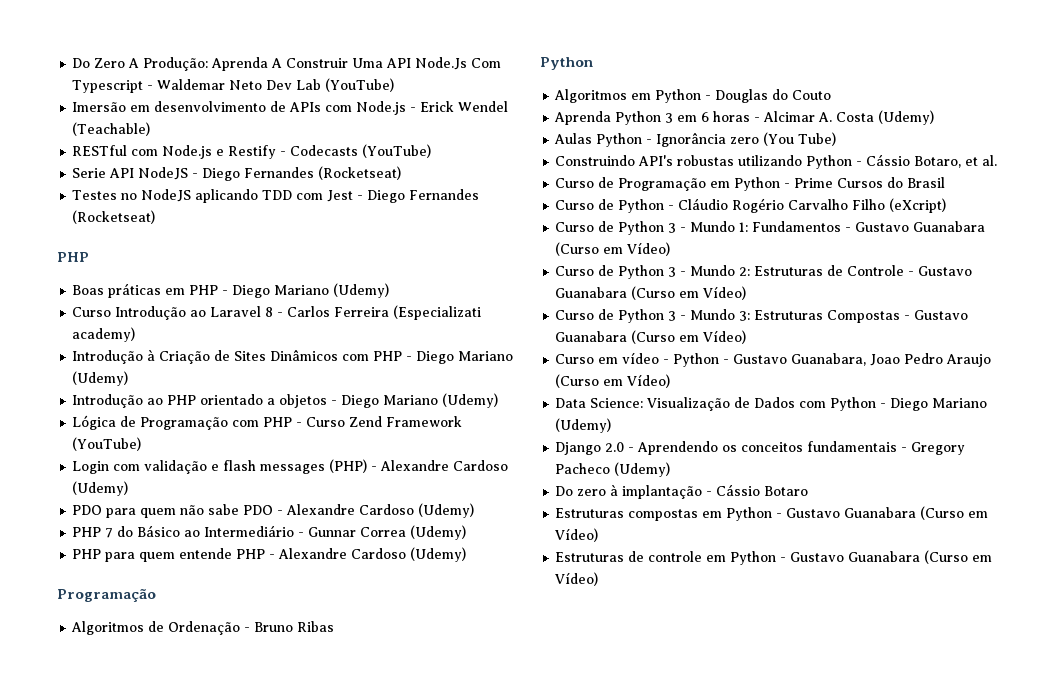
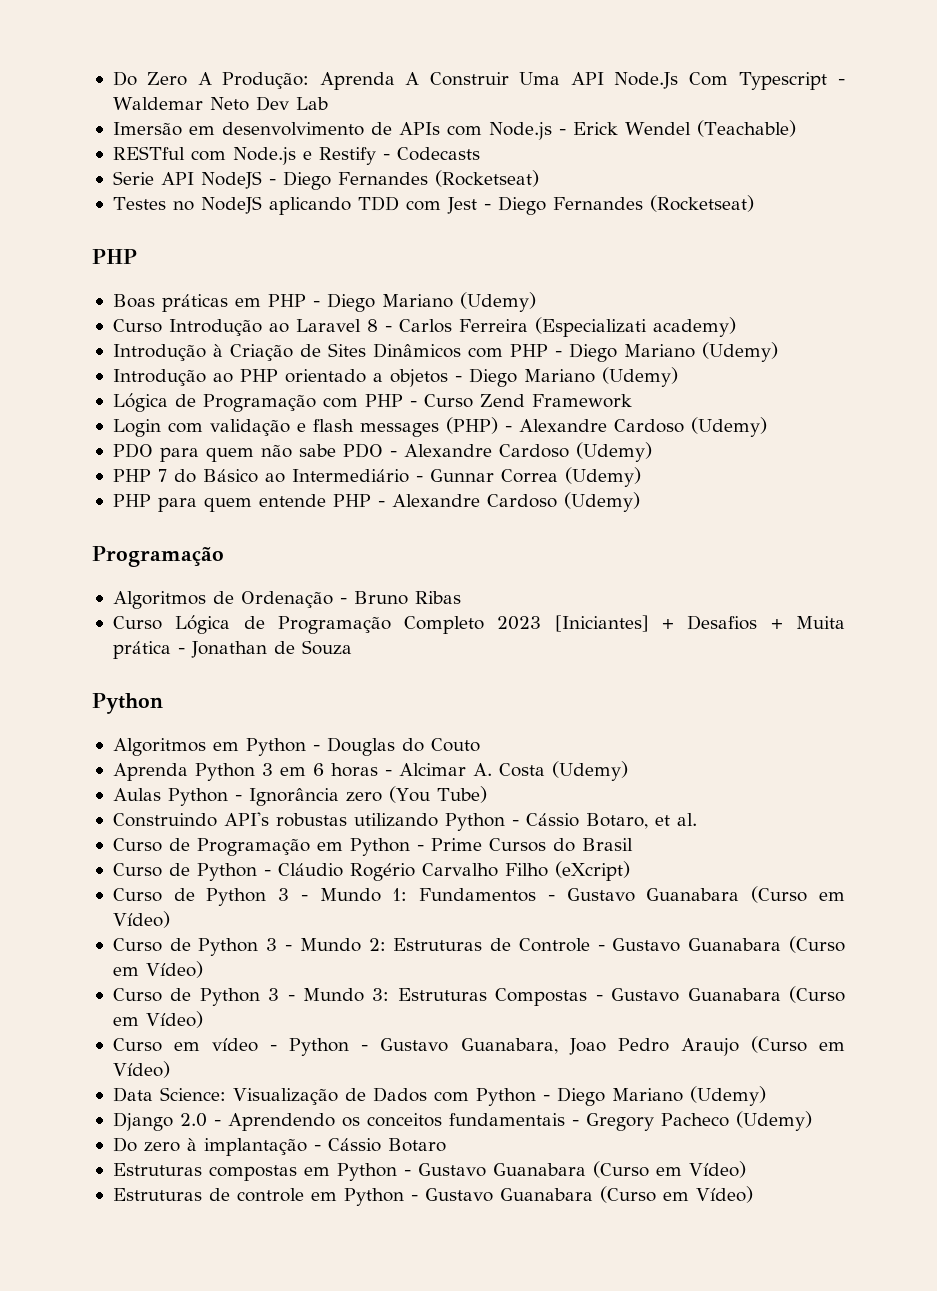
- Do Zero A Produção: Aprenda A Construir Uma API Node.Js Com Typescript - Waldemar Neto Dev Lab (YouTube)
+ Do Zero A Produção: Aprenda A Construir Uma API Node.Js Com Typescript - Waldemar Neto Dev Lab
- RESTful com Node.js e Restify - Codecasts (YouTube)
+ RESTful com Node.js e Restify - Codecasts
- Lógica de Programação com PHP - Curso Zend Framework (YouTube)
+ Lógica de Programação com PHP - Curso Zend Framework
+ Curso Lógica de Programação Completo 2023 [Iniciantes] + Desafios + Muita prática - Jonathan de Souza

